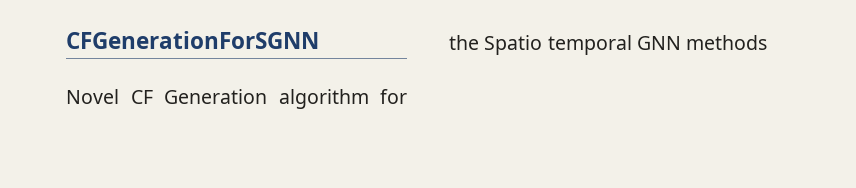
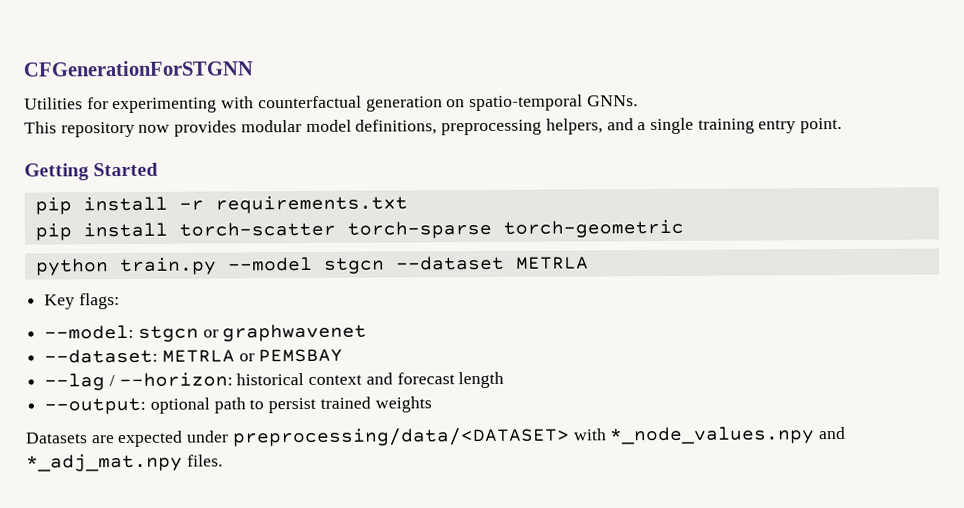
- CFGenerationForSGNN
- Novel CF Generation algorithm for the Spatio temporal GNN methods
+ CFGenerationForSTGNN
+ Utilities for experimenting with counterfactual generation on spatio-temporal GNNs.
+ This repository now provides modular model definitions, preprocessing helpers, and a single training entry point.
+ Getting Started
+ pip install -r requirements.txt
+ pip install torch-scatter torch-sparse torch-geometric
+ python train.py --model stgcn --dataset METRLA
+ Key flags:
+ --model: stgcn or graphwavenet
+ --dataset: METRLA or PEMSBAY
+ --lag / --horizon: historical context and forecast length
+ --output: optional path to persist trained weights
+ Datasets are expected under preprocessing/data/<DATASET> with *_node_values.npy and *_adj_mat.npy files.

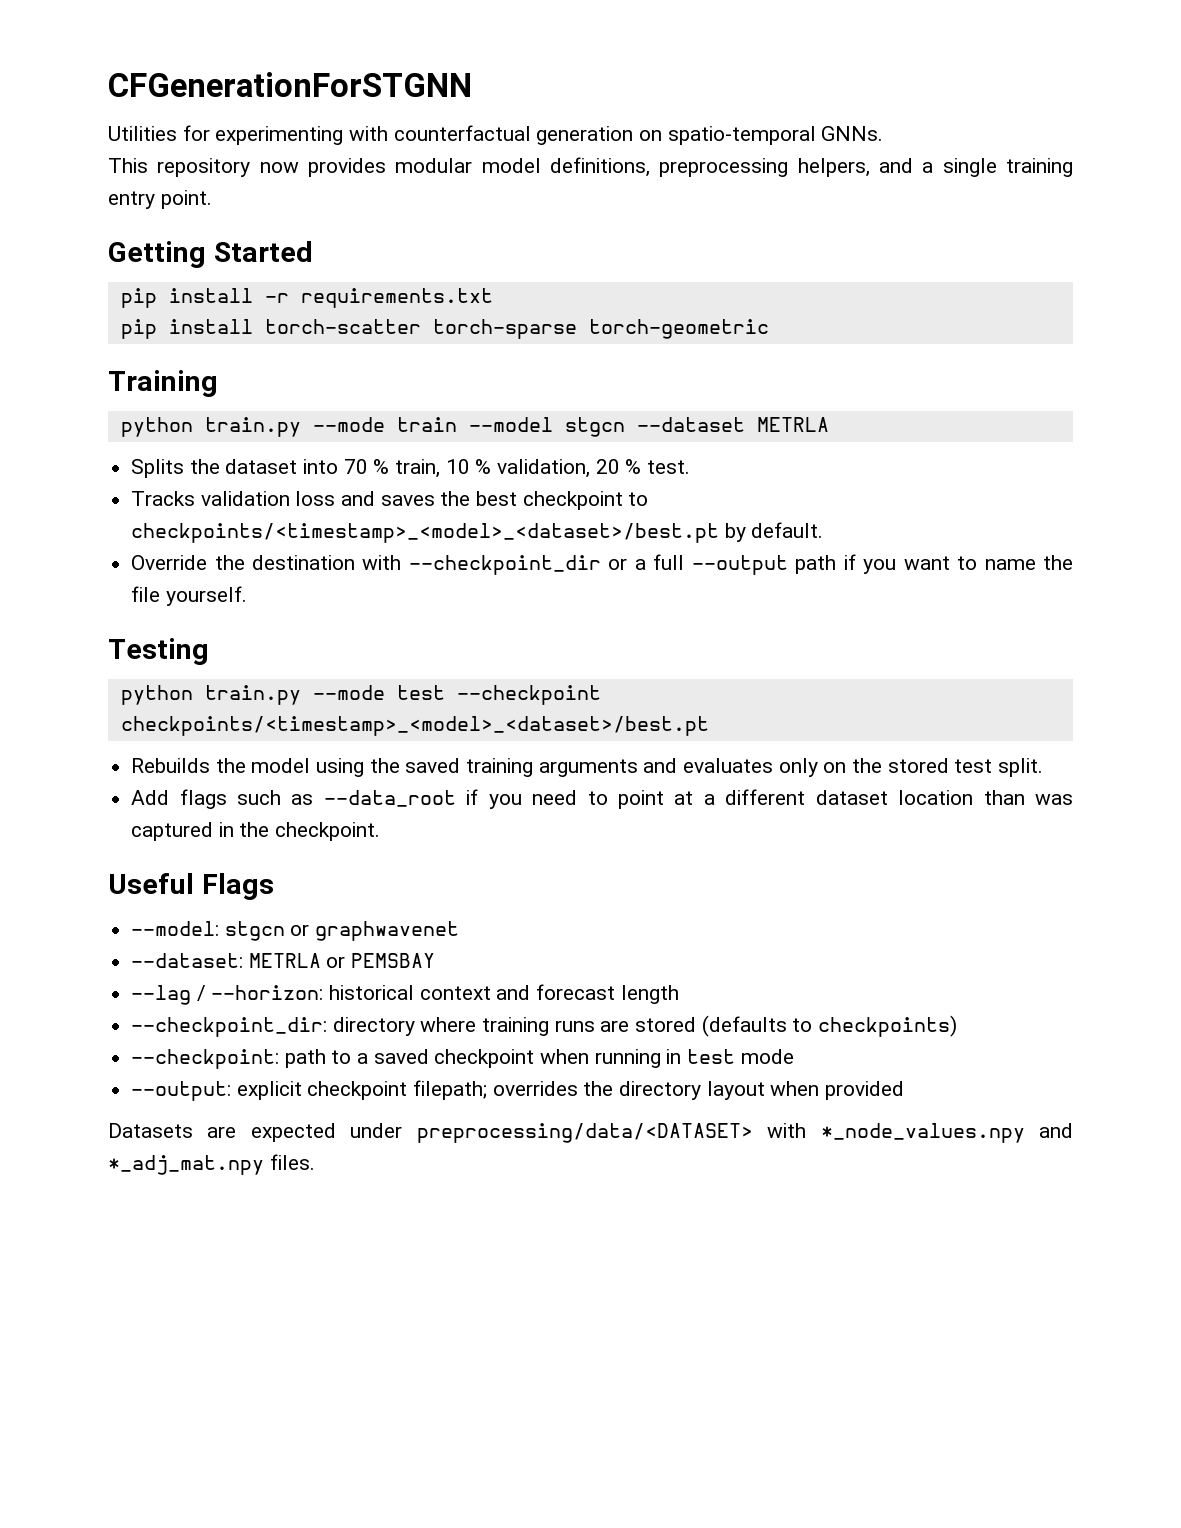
- python train.py --model stgcn --dataset METRLA
+ Training
+ python train.py --mode train --model stgcn --dataset METRLA
- Key flags:
+ Splits the dataset into 70 % train, 10 % validation, 20 % test.
+ Tracks validation loss and saves the best checkpoint to checkpoints/<timestamp>_<model>_<dataset>/best.pt by default.
+ Override the destination with --checkpoint_dir or a full --output path if you want to name the file yourself.
+ Testing
+ python train.py --mode test --checkpoint checkpoints/<timestamp>_<model>_<dataset>/best.pt
+ Rebuilds the model using the saved training arguments and evaluates only on the stored test split.
+ Add flags such as --data_root if you need to point at a different dataset location than was captured in the checkpoint.
+ Useful Flags
- --output: optional path to persist trained weights
+ --checkpoint_dir: directory where training runs are stored (defaults to checkpoints)
+ --checkpoint: path to a saved checkpoint when running in test mode
+ --output: explicit checkpoint filepath; overrides the directory layout when provided

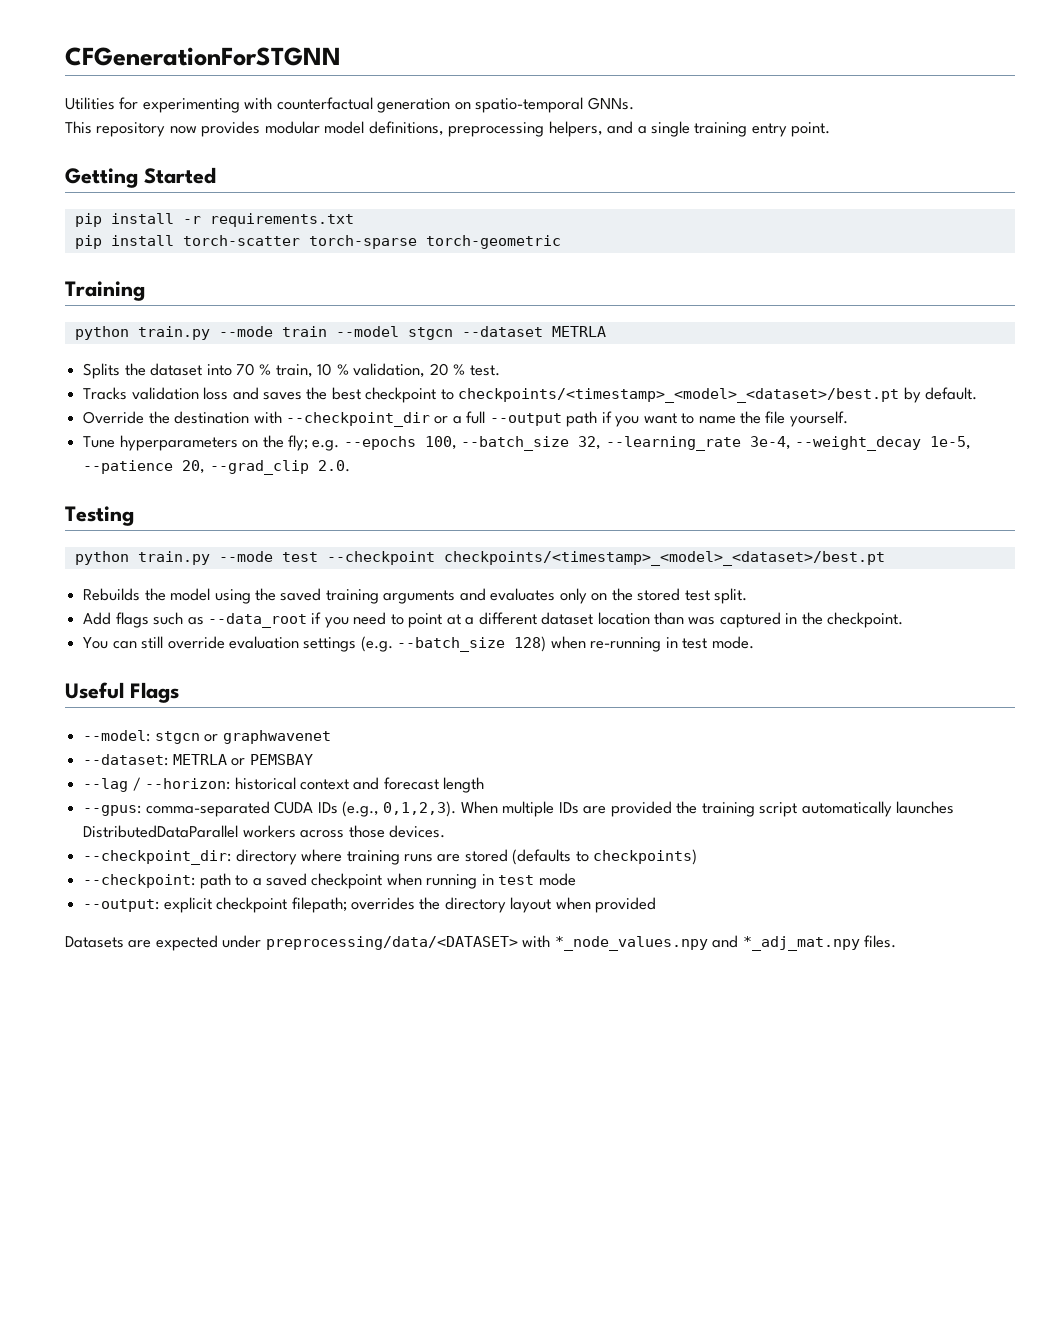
+ Tune hyperparameters on the fly; e.g. --epochs 100, --batch_size 32, --learning_rate 3e-4, --weight_decay 1e-5, --patience 20, --grad_clip 2.0.
+ You can still override evaluation settings (e.g. --batch_size 128) when re-running in test mode.
+ --gpus: comma-separated CUDA IDs (e.g., 0,1,2,3). When multiple IDs are provided the training script automatically launches DistributedDataParallel workers across those devices.

